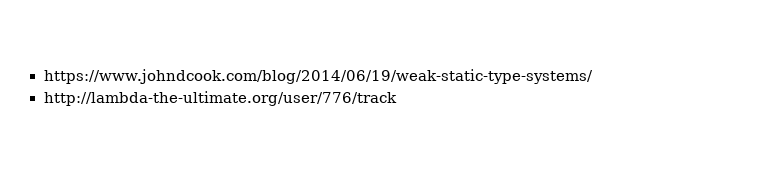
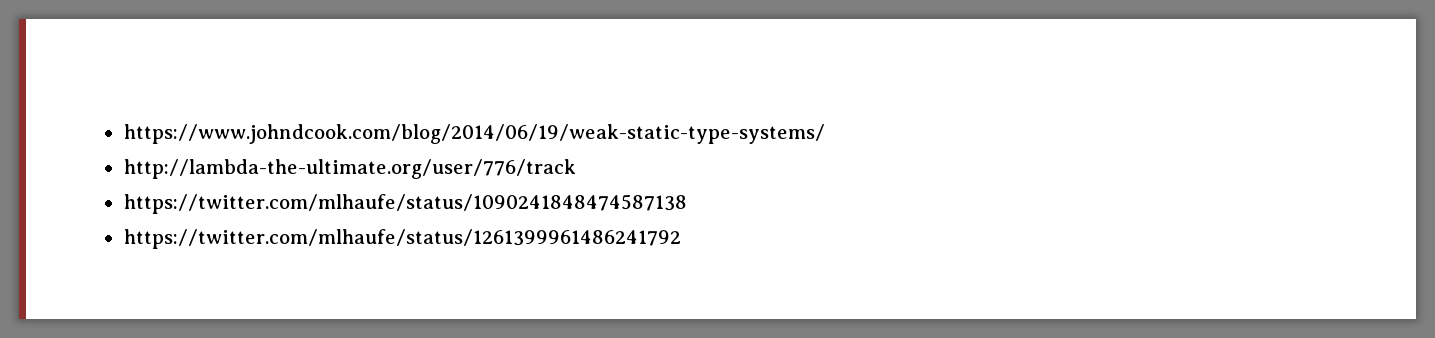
+ https://twitter.com/mlhaufe/status/1090241848474587138
+ https://twitter.com/mlhaufe/status/1261399961486241792

